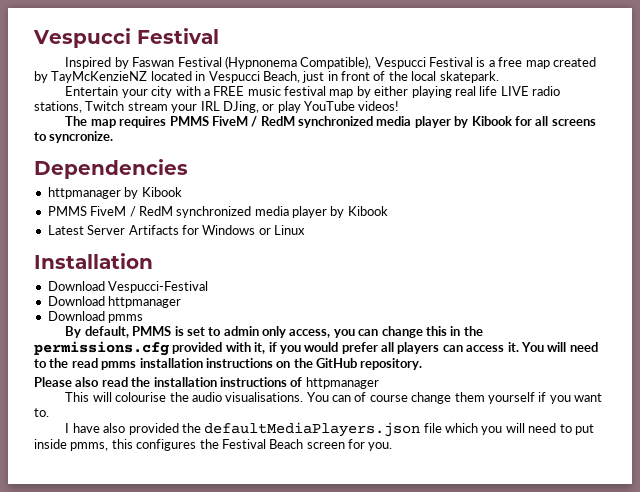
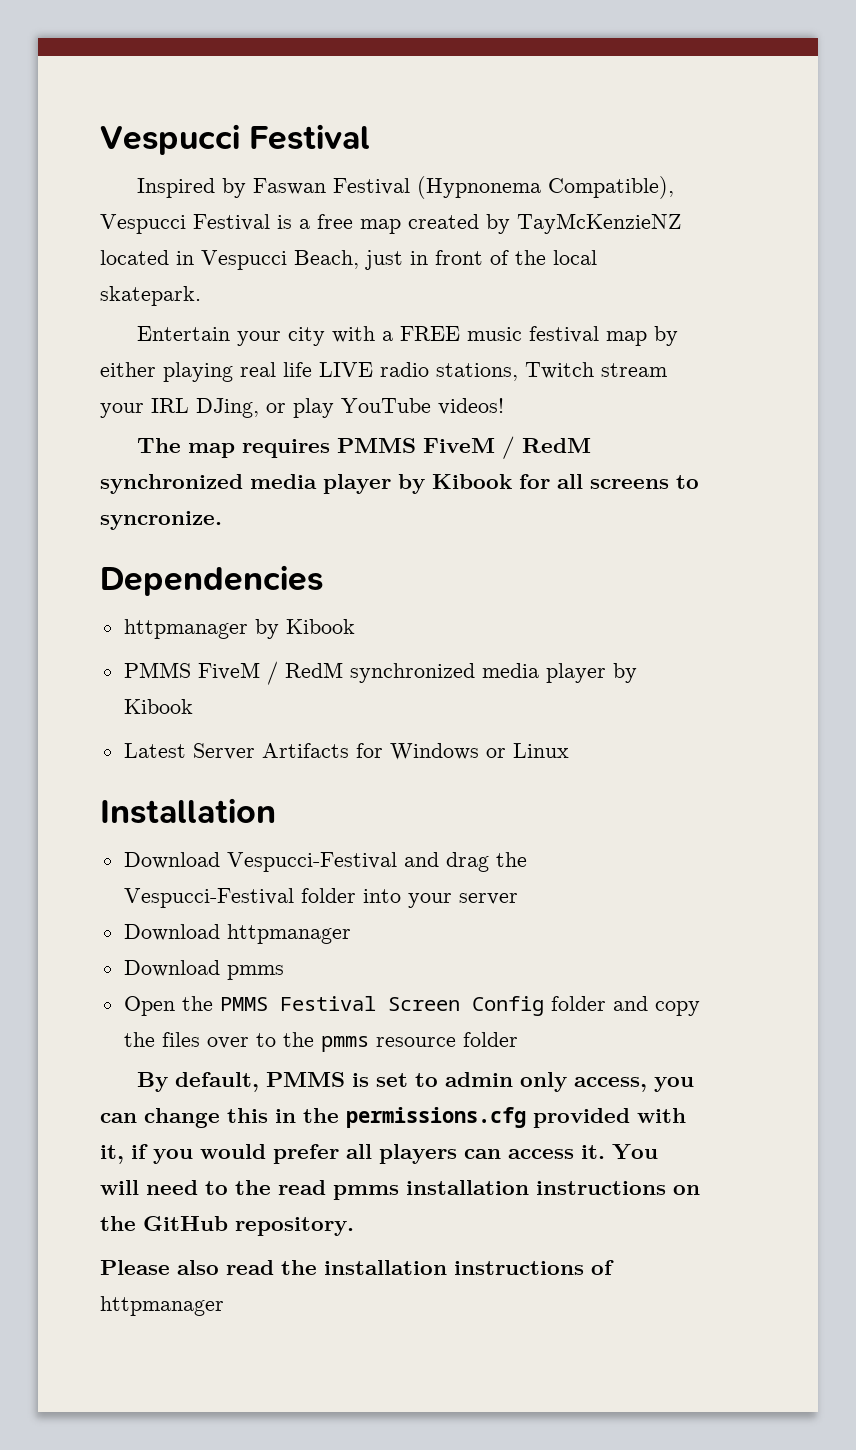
- Download Vespucci-Festival
+ Download Vespucci-Festival and drag the Vespucci-Festival folder into your server
  Download httpmanager
  Download pmms
+ Open the PMMS Festival Screen Config folder and copy the files over to the pmms resource folder
- This will colourise the audio visualisations. You can of course change them yourself if you want to.
- I have also provided the defaultMediaPlayers.json file which you will need to put inside pmms, this configures the Festival Beach screen for you.

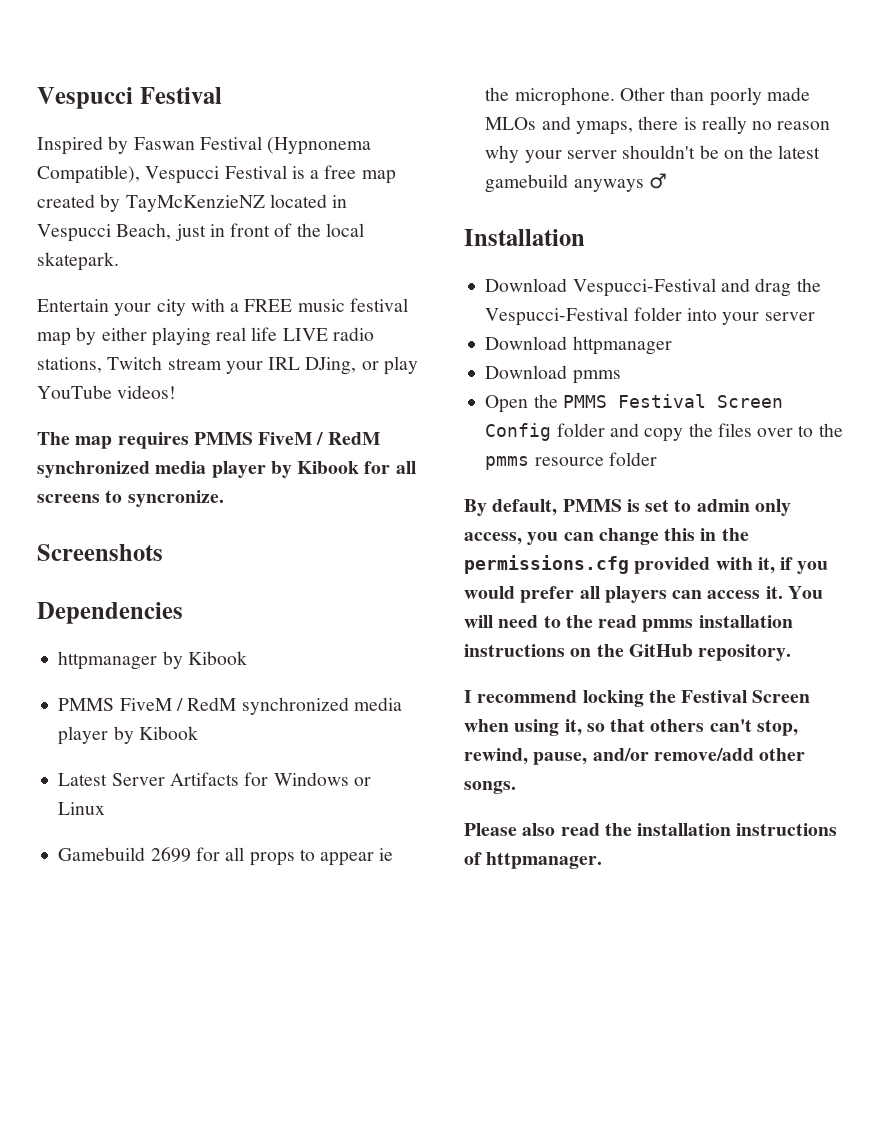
+ Screenshots
+ Gamebuild 2699 for all props to appear ie the microphone. Other than poorly made MLOs and ymaps, there is really no reason why your server shouldn't be on the latest gamebuild anyways ♂
+ I recommend locking the Festival Screen when using it, so that others can't stop, rewind, pause, and/or remove/add other songs.
- Please also read the installation instructions of httpmanager
+ Please also read the installation instructions of httpmanager.

